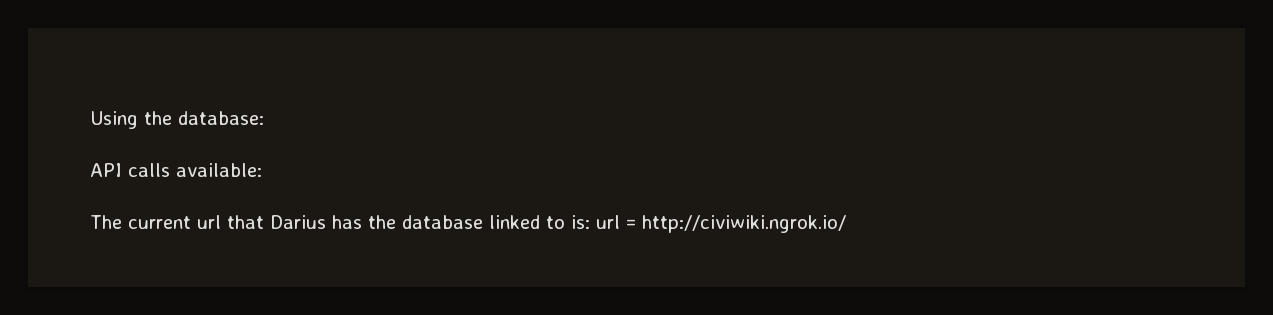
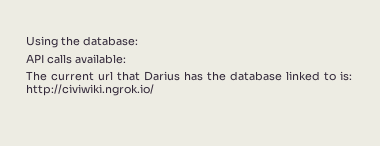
- The current url that Darius has the database linked to is: url = http://civiwiki.ngrok.io/
+ The current url that Darius has the database linked to is: http://civiwiki.ngrok.io/

